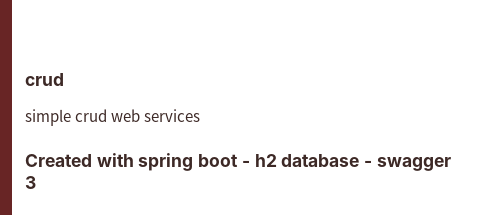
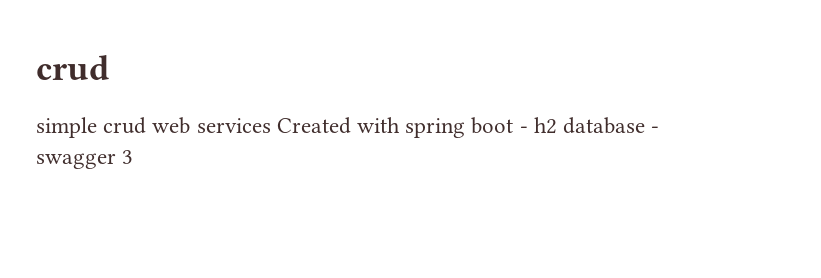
- simple crud web services
- Created with spring boot - h2 database - swagger 3
+ simple crud web services Created with spring boot - h2 database - swagger 3

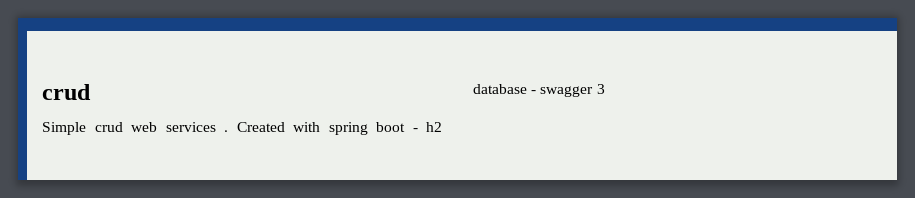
- simple crud web services Created with spring boot - h2 database - swagger 3
+ Simple crud web services . Created with spring boot - h2 database - swagger 3

